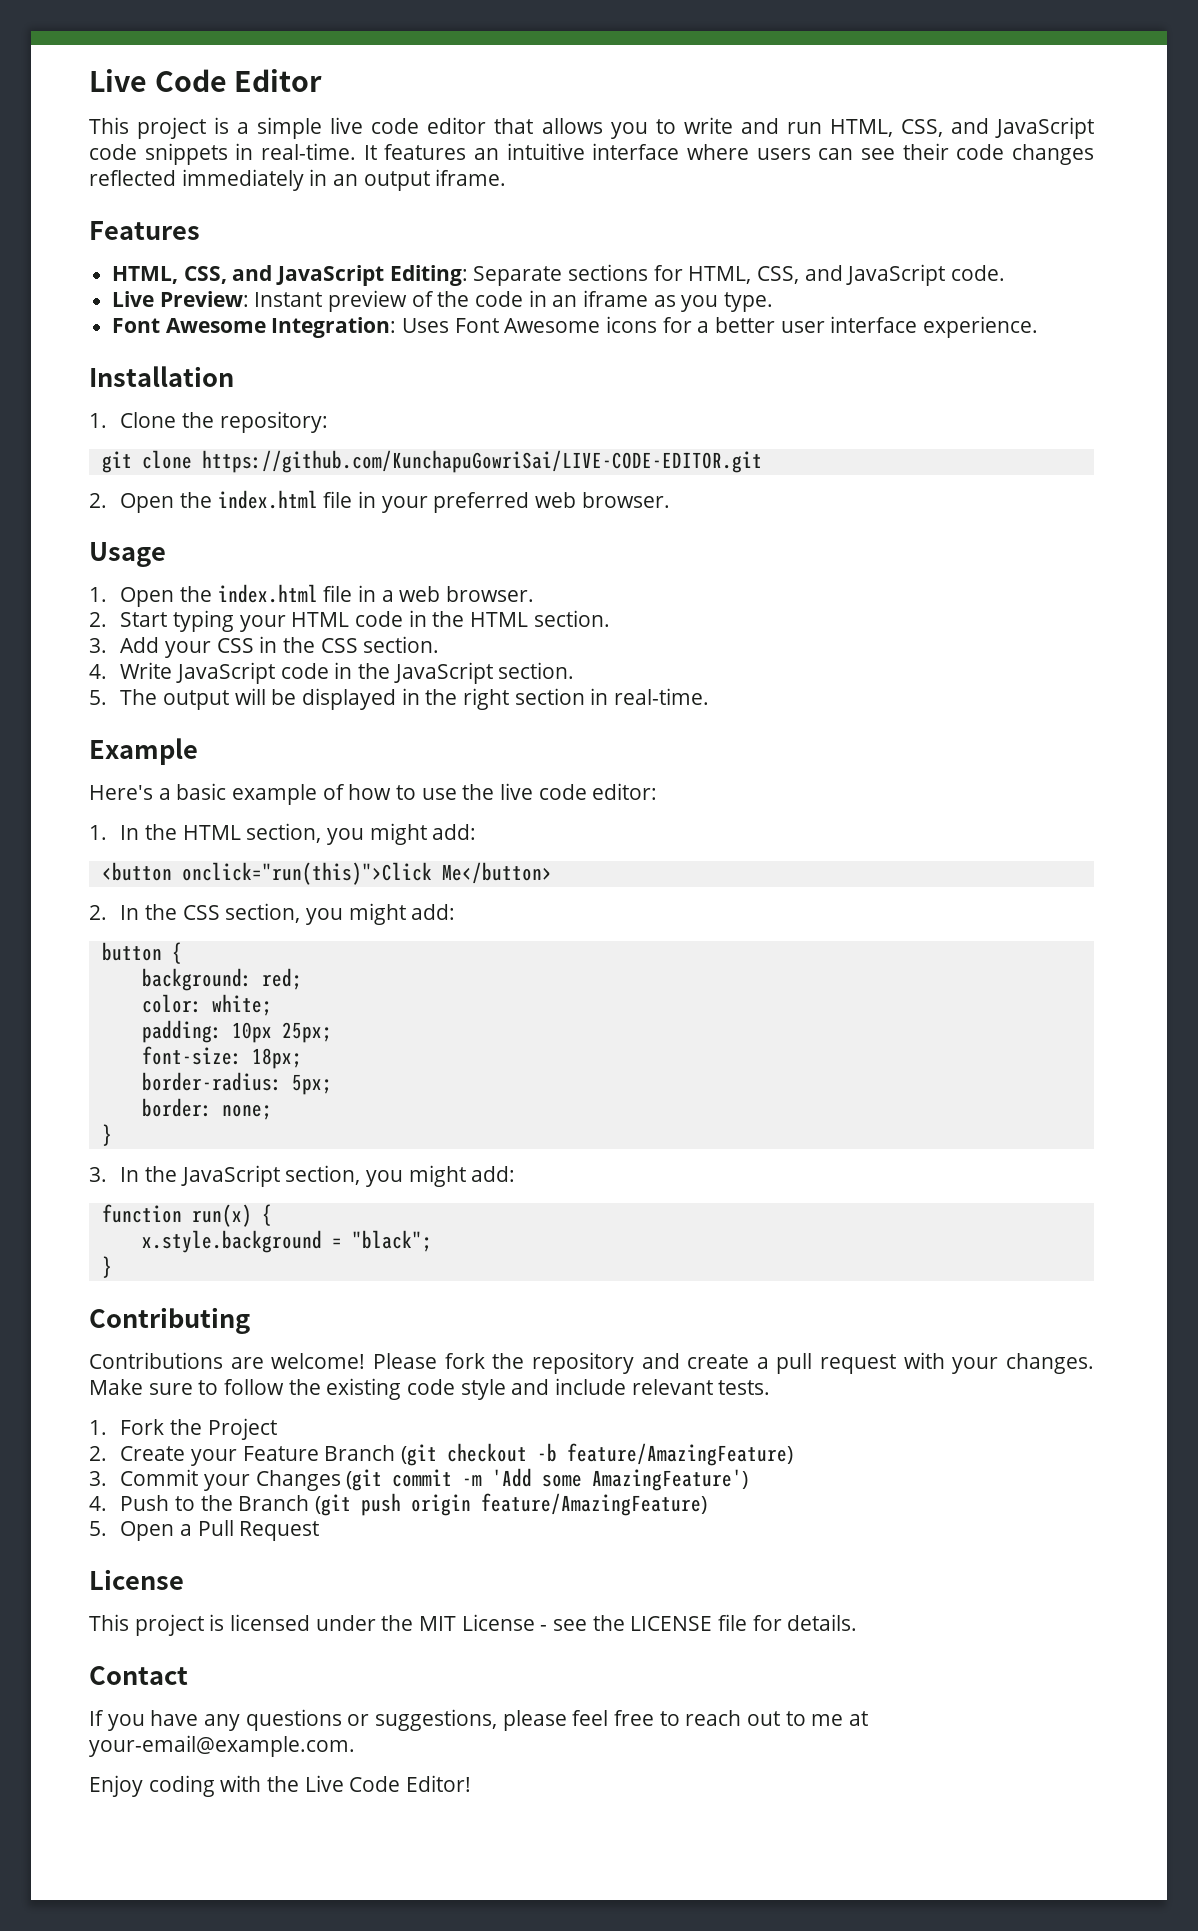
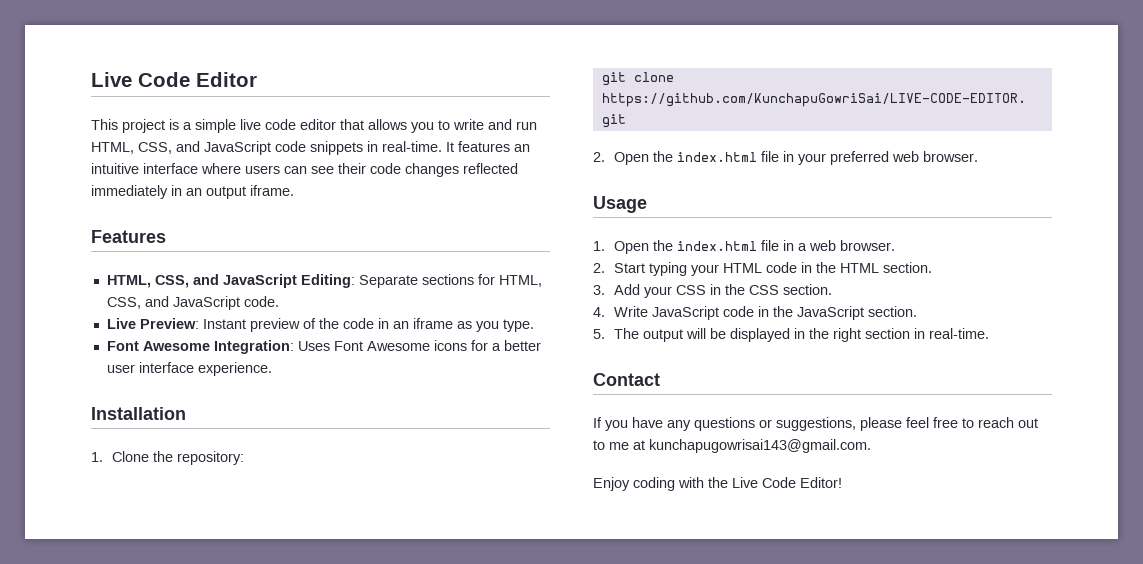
- Example
- Here's a basic example of how to use the live code editor:
- 1. In the HTML section, you might add:
- <button onclick="run(this)">Click Me</button>
- 2. In the CSS section, you might add:
- button {
- background: red;
- color: white;
- padding: 10px 25px;
- font-size: 18px;
- border-radius: 5px;
- border: none;
- }
- 3. In the JavaScript section, you might add:
- function run(x) {
- x.style.background = "black";
- }
- Contributing
- Contributions are welcome! Please fork the repository and create a pull request with your changes. Make sure to follow the existing code style and include relevant tests.
- 1. Fork the Project
- 2. Create your Feature Branch (git checkout -b feature/AmazingFeature)
- 3. Commit your Changes (git commit -m 'Add some AmazingFeature')
- 4. Push to the Branch (git push origin feature/AmazingFeature)
- 5. Open a Pull Request
- License
- This project is licensed under the MIT License - see the LICENSE file for details.
- If you have any questions or suggestions, please feel free to reach out to me at your-email@example.com.
+ If you have any questions or suggestions, please feel free to reach out to me at kunchapugowrisai143@gmail.com.

